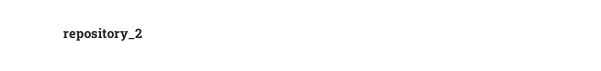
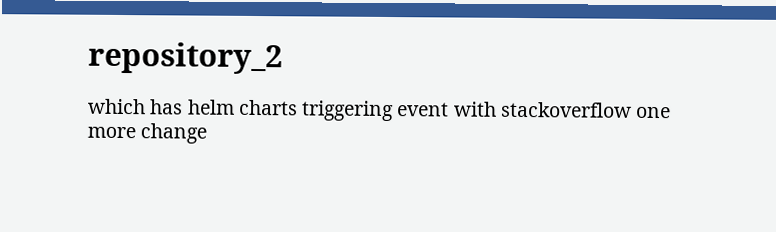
+ which has helm charts triggering event with stackoverflow one more change

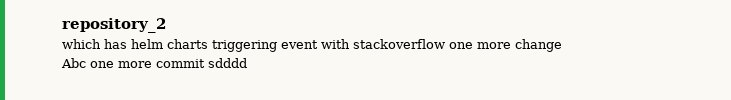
+ Abc one more commit sdddd

